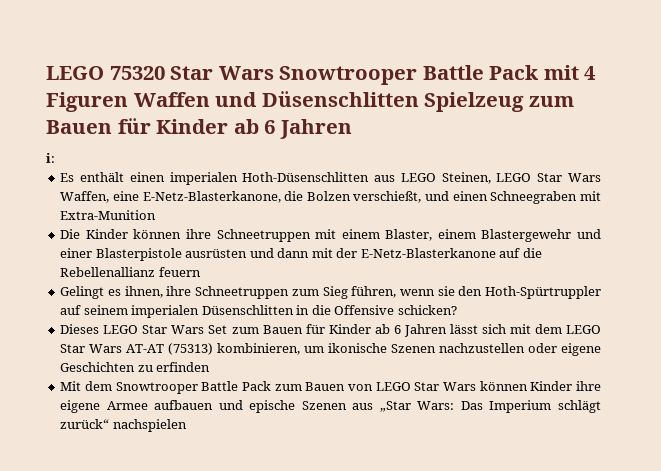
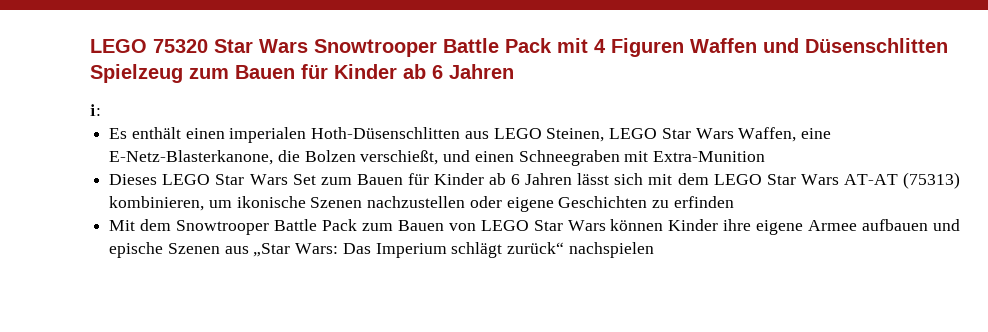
- Die Kinder können ihre Schneetruppen mit einem Blaster, einem Blastergewehr und einer Blasterpistole ausrüsten und dann mit der E-Netz-Blasterkanone auf die Rebellenallianz feuern
- Gelingt es ihnen, ihre Schneetruppen zum Sieg führen, wenn sie den Hoth-Spürtruppler auf seinem imperialen Düsenschlitten in die Offensive schicken?

